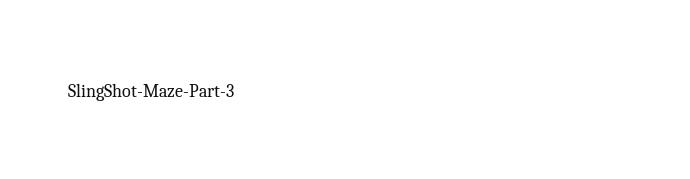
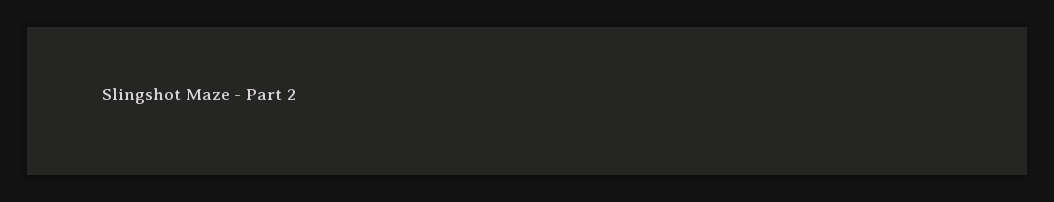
- SlingShot-Maze-Part-3
+ Slingshot Maze - Part 2

